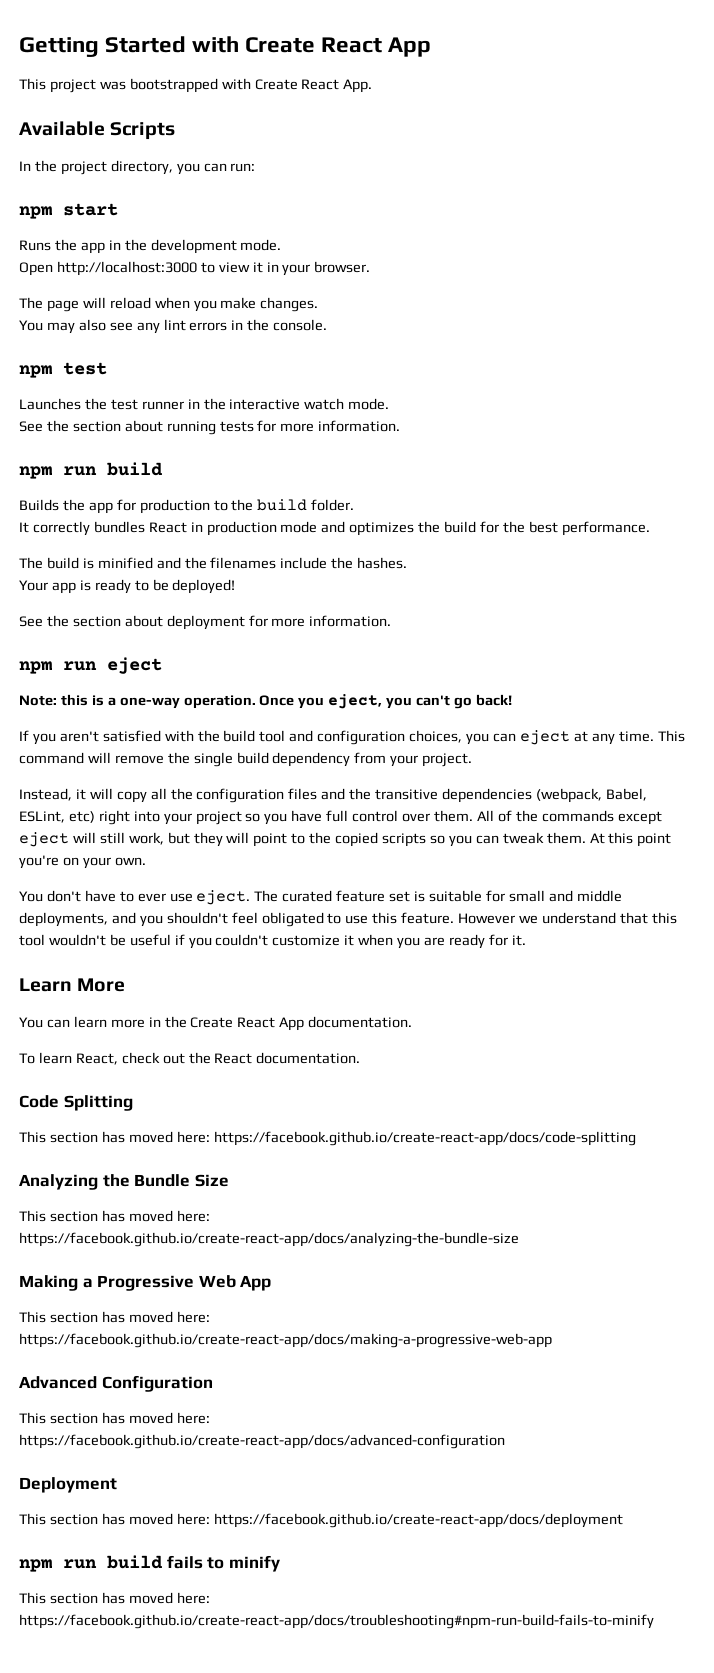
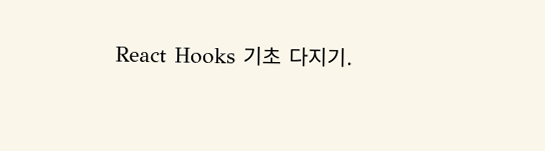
- Getting Started with Create React App
- This project was bootstrapped with Create React App.
- Available Scripts
- In the project directory, you can run:
- npm start
- Runs the app in the development mode.
- Open http://localhost:3000 to view it in your browser.
- The page will reload when you make changes.
- You may also see any lint errors in the console.
- npm test
- Launches the test runner in the interactive watch mode.
- See the section about running tests for more information.
- npm run build
- Builds the app for production to the build folder.
- It correctly bundles React in production mode and optimizes the build for the best performance.
- The build is minified and the filenames include the hashes.
- Your app is ready to be deployed!
- See the section about deployment for more information.
- npm run eject
- Note: this is a one-way operation. Once you eject, you can't go back!
- If you aren't satisfied with the build tool and configuration choices, you can eject at any time. This command will remove the single build dependency from your project.
- Instead, it will copy all the configuration files and the transitive dependencies (webpack, Babel, ESLint, etc) right into your project so you have full control over them. All of the commands except eject will still work, but they will point to the copied scripts so you can tweak them. At this point you're on your own.
- You don't have to ever use eject. The curated feature set is suitable for small and middle deployments, and you shouldn't feel obligated to use this feature. However we understand that this tool wouldn't be useful if you couldn't customize it when you are ready for it.
- Learn More
- You can learn more in the Create React App documentation.
- To learn React, check out the React documentation.
- Code Splitting
- This section has moved here: https://facebook.github.io/create-react-app/docs/code-splitting
- Analyzing the Bundle Size
- This section has moved here: https://facebook.github.io/create-react-app/docs/analyzing-the-bundle-size
- Making a Progressive Web App
- This section has moved here: https://facebook.github.io/create-react-app/docs/making-a-progressive-web-app
- Advanced Configuration
- This section has moved here: https://facebook.github.io/create-react-app/docs/advanced-configuration
- Deployment
- This section has moved here: https://facebook.github.io/create-react-app/docs/deployment
- npm run build fails to minify
- This section has moved here: https://facebook.github.io/create-react-app/docs/troubleshooting#npm-run-build-fails-to-minify
+ React Hooks 기초 다지기.

